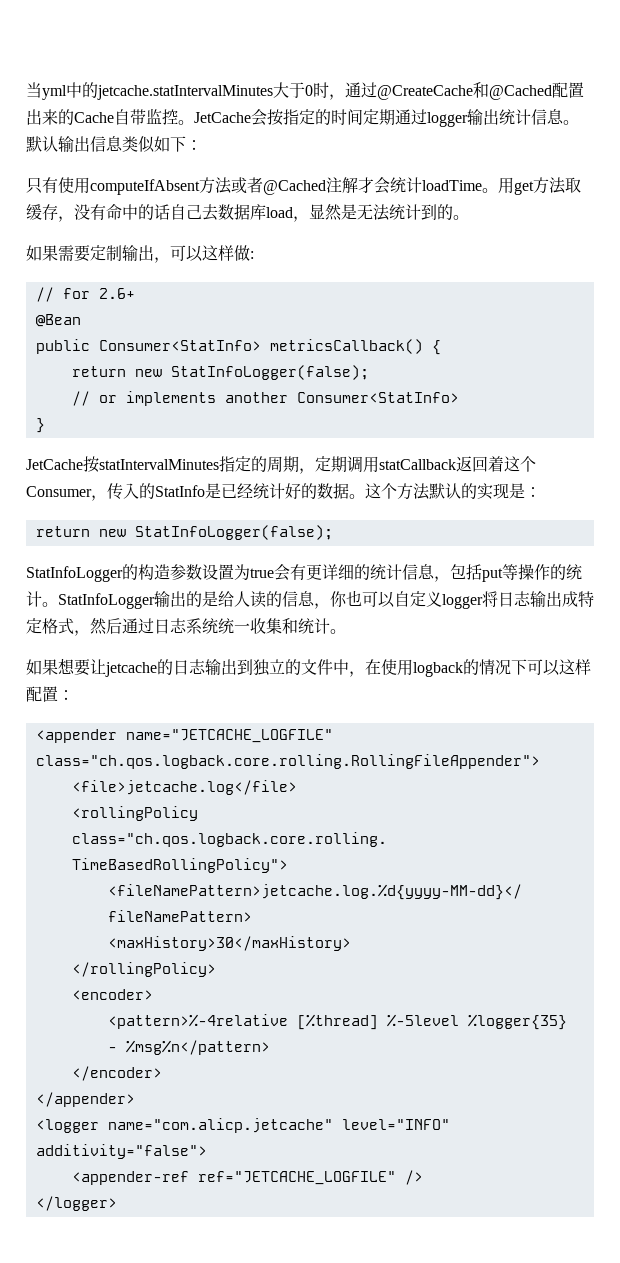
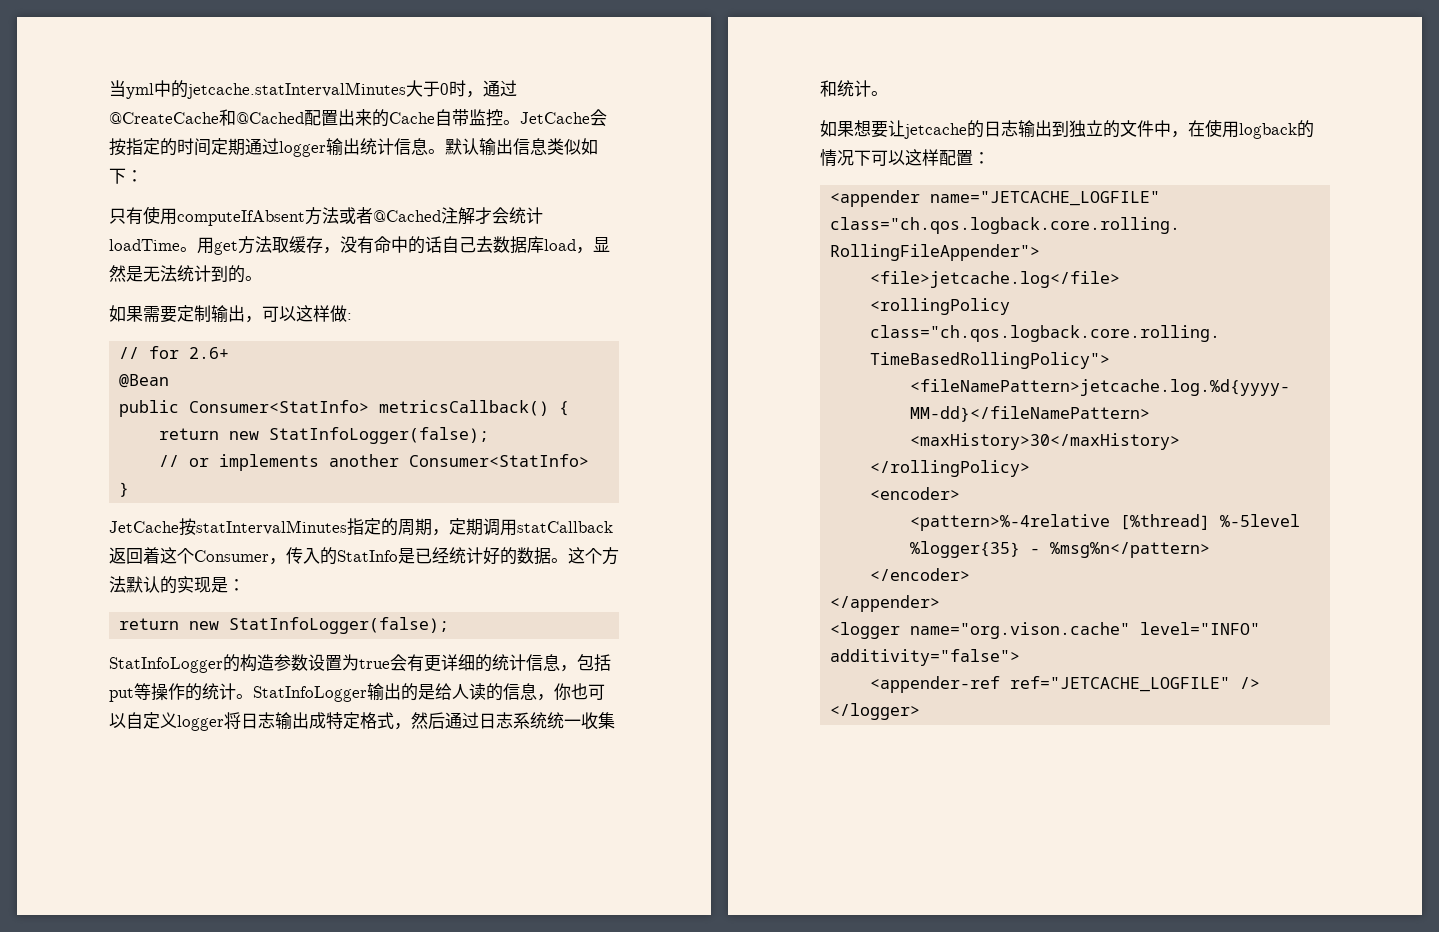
- <logger name="com.alicp.jetcache" level="INFO" additivity="false">
+ <logger name="org.vison.cache" level="INFO" additivity="false">

